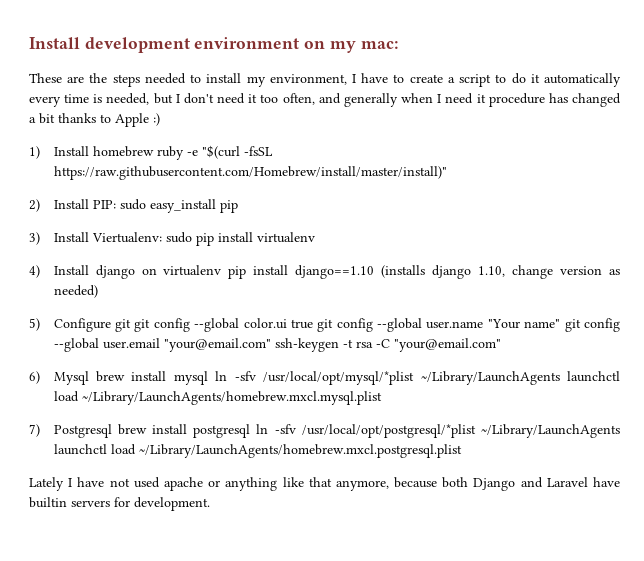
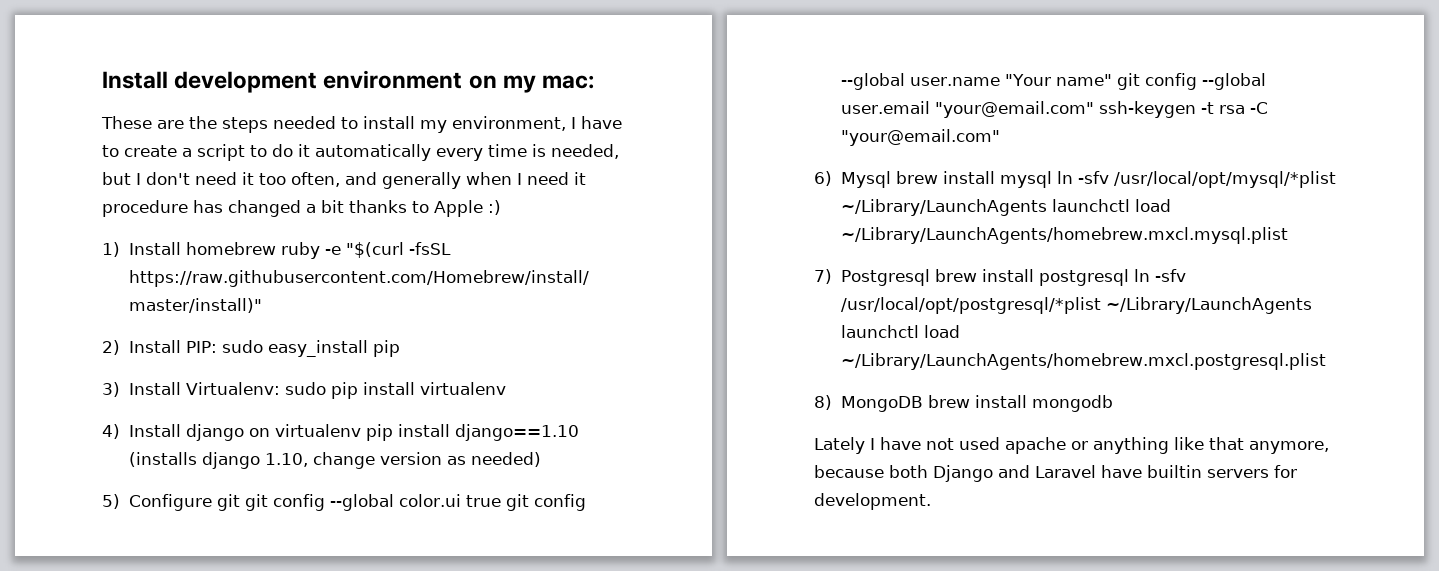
- 3) Install Viertualenv: sudo pip install virtualenv
+ 3) Install Virtualenv: sudo pip install virtualenv
+ 8) MongoDB brew install mongodb

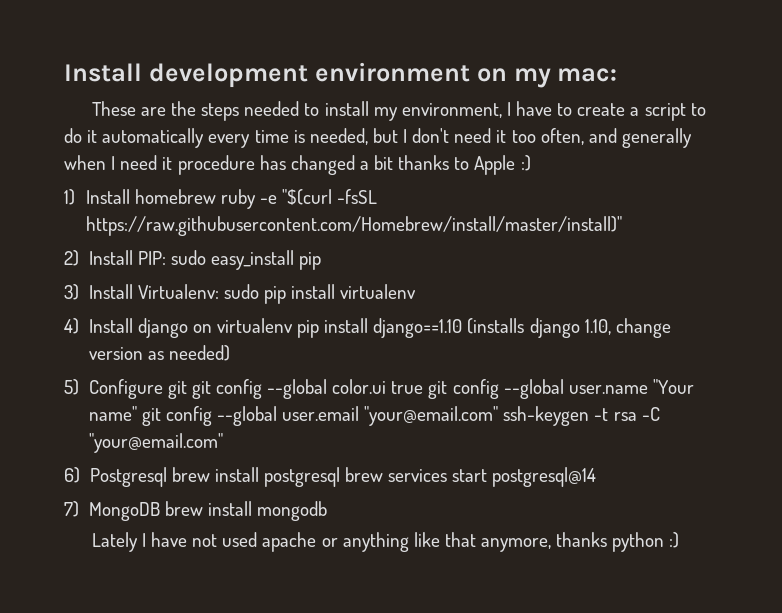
- 6) Mysql brew install mysql ln -sfv /usr/local/opt/mysql/*plist ~/Library/LaunchAgents launchctl load ~/Library/LaunchAgents/homebrew.mxcl.mysql.plist
- 7) Postgresql brew install postgresql ln -sfv /usr/local/opt/postgresql/*plist ~/Library/LaunchAgents launchctl load ~/Library/LaunchAgents/homebrew.mxcl.postgresql.plist
- 8) MongoDB brew install mongodb
+ 6) Postgresql brew install postgresql brew services start postgresql@14
+ 7) MongoDB brew install mongodb
- Lately I have not used apache or anything like that anymore, because both Django and Laravel have builtin servers for development.
+ Lately I have not used apache or anything like that anymore, thanks python :)

